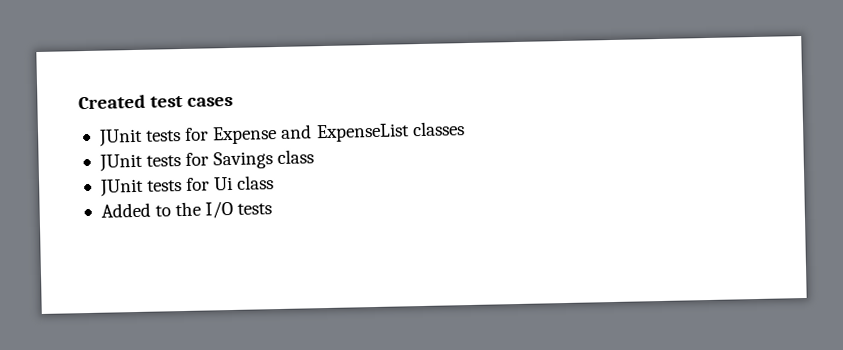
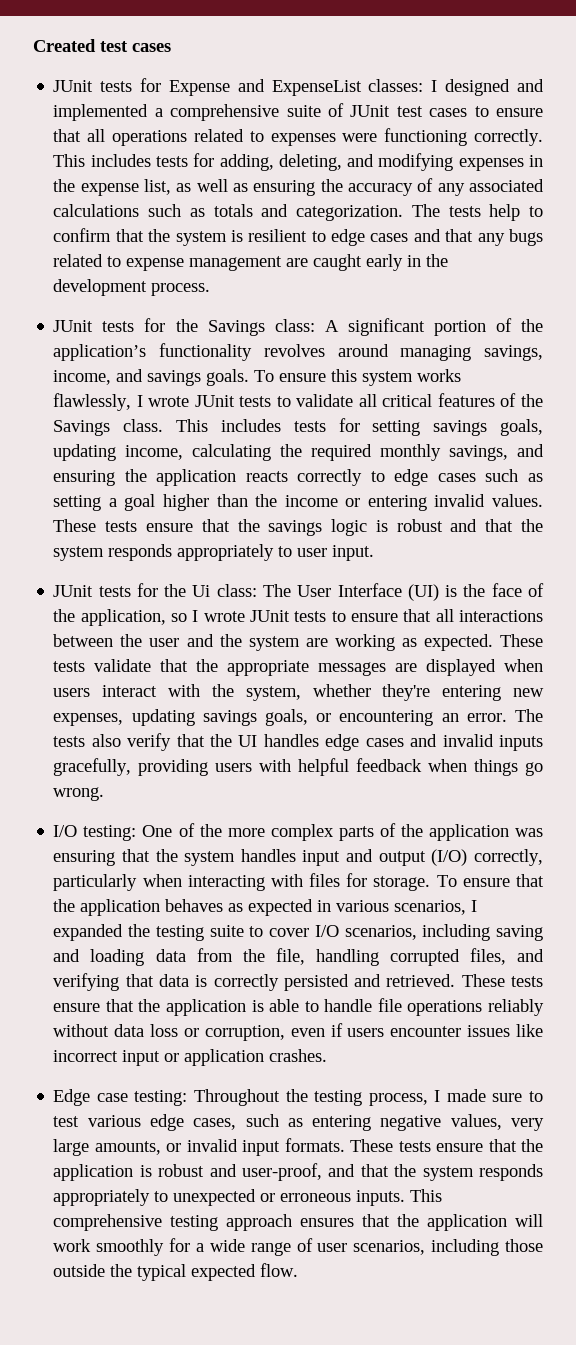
- JUnit tests for Expense and ExpenseList classes
- JUnit tests for Savings class
- JUnit tests for Ui class
- Added to the I/O tests
+ JUnit tests for Expense and ExpenseList classes: I designed and implemented a comprehensive suite of JUnit test cases to ensure that all operations related to expenses were functioning correctly. This includes tests for adding, deleting, and modifying expenses in the expense list, as well as ensuring the accuracy of any associated calculations such as totals and categorization. The tests help to confirm that the system is resilient to edge cases and that any bugs related to expense management are caught early in the development process.
+ JUnit tests for the Savings class: A significant portion of the application’s functionality revolves around managing savings, income, and savings goals. To ensure this system works flawlessly, I wrote JUnit tests to validate all critical features of the Savings class. This includes tests for setting savings goals, updating income, calculating the required monthly savings, and ensuring the application reacts correctly to edge cases such as setting a goal higher than the income or entering invalid values. These tests ensure that the savings logic is robust and that the system responds appropriately to user input.
+ JUnit tests for the Ui class: The User Interface (UI) is the face of the application, so I wrote JUnit tests to ensure that all interactions between the user and the system are working as expected. These tests validate that the appropriate messages are displayed when users interact with the system, whether they're entering new expenses, updating savings goals, or encountering an error. The tests also verify that the UI handles edge cases and invalid inputs gracefully, providing users with helpful feedback when things go wrong.
+ I/O testing: One of the more complex parts of the application was ensuring that the system handles input and output (I/O) correctly, particularly when interacting with files for storage. To ensure that the application behaves as expected in various scenarios, I expanded the testing suite to cover I/O scenarios, including saving and loading data from the file, handling corrupted files, and verifying that data is correctly persisted and retrieved. These tests ensure that the application is able to handle file operations reliably without data loss or corruption, even if users encounter issues like incorrect input or application crashes.
+ Edge case testing: Throughout the testing process, I made sure to test various edge cases, such as entering negative values, very large amounts, or invalid input formats. These tests ensure that the application is robust and user-proof, and that the system responds appropriately to unexpected or erroneous inputs. This comprehensive testing approach ensures that the application will work smoothly for a wide range of user scenarios, including those outside the typical expected flow.

